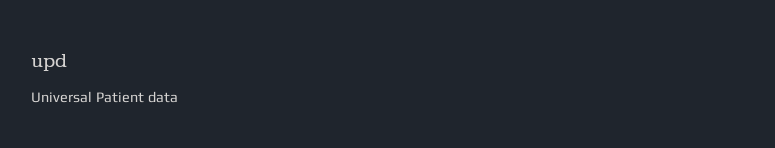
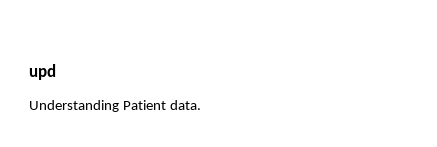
- Universal Patient data
+ Understanding Patient data.

